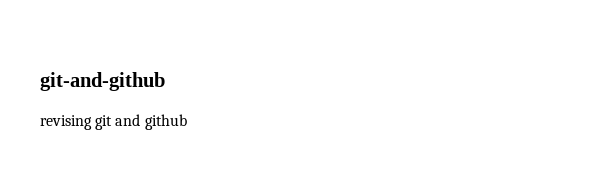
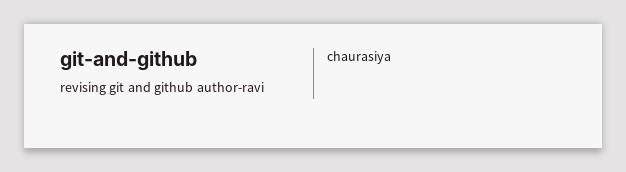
- revising git and github
+ revising git and github author-ravi chaurasiya

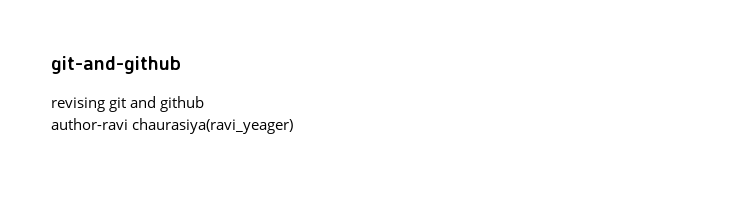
- revising git and github author-ravi chaurasiya
+ revising git and github
+ author-ravi chaurasiya(ravi_yeager)

